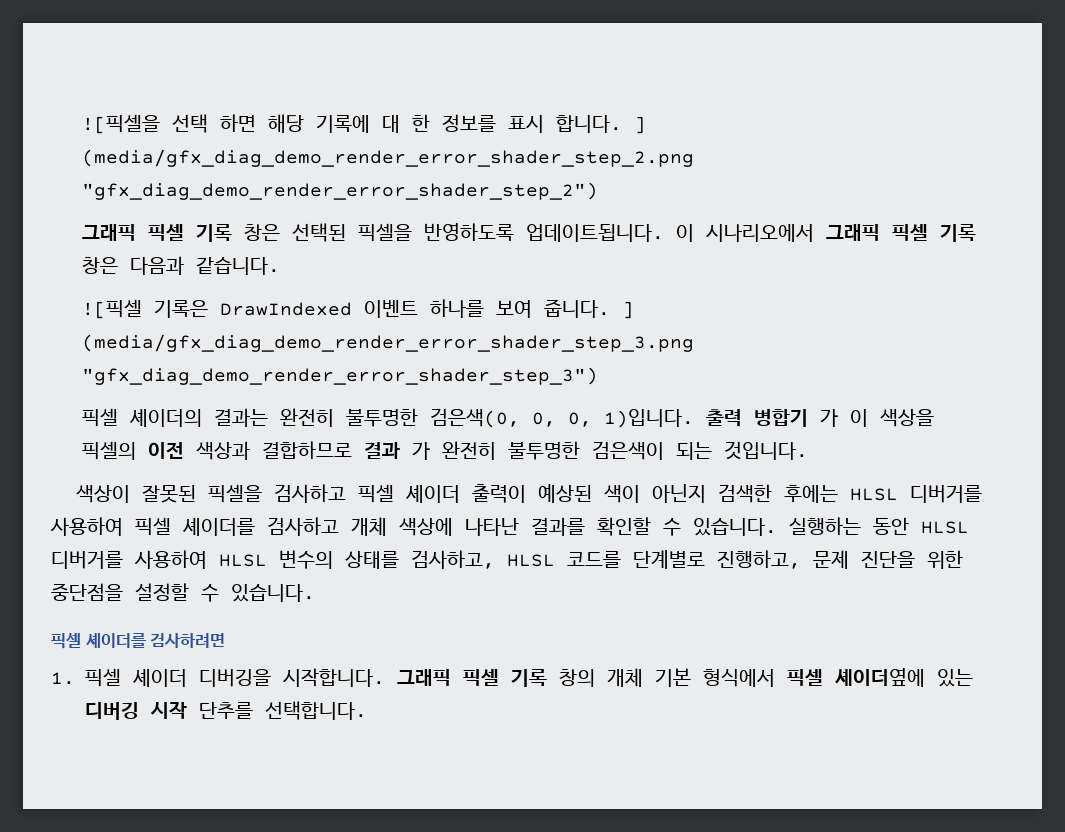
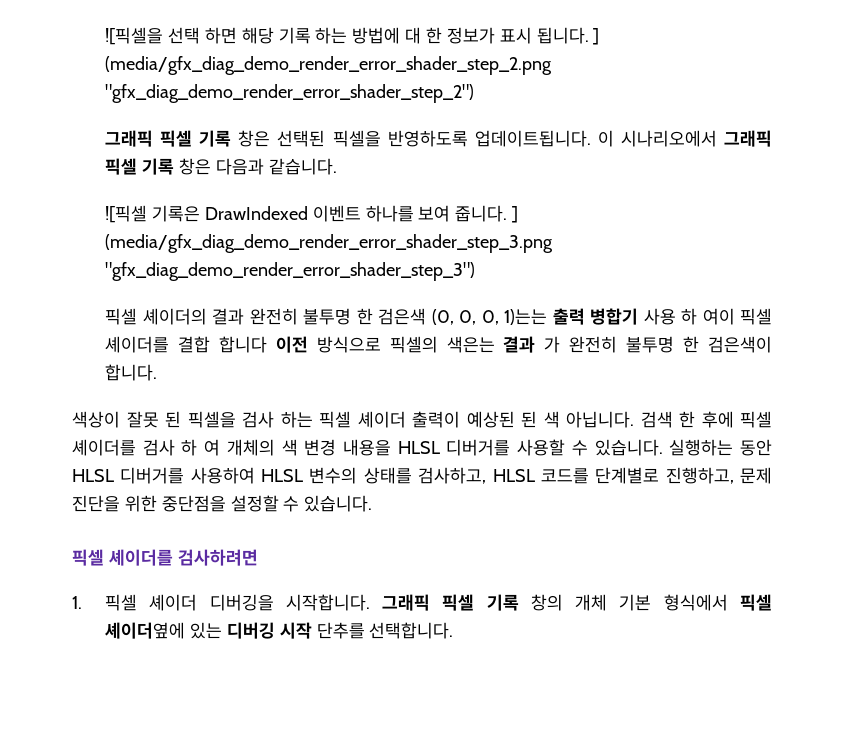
- ![픽셀을 선택 하면 해당 기록에 대 한 정보를 표시 합니다. ] (media/gfx_diag_demo_render_error_shader_step_2.png "gfx_diag_demo_render_error_shader_step_2")
+ ![픽셀을 선택 하면 해당 기록 하는 방법에 대 한 정보가 표시 됩니다. ] (media/gfx_diag_demo_render_error_shader_step_2.png "gfx_diag_demo_render_error_shader_step_2")
- 픽셀 셰이더의 결과는 완전히 불투명한 검은색(0, 0, 0, 1)입니다. 출력 병합기 가 이 색상을 픽셀의 이전 색상과 결합하므로 결과 가 완전히 불투명한 검은색이 되는 것입니다.
- 색상이 잘못된 픽셀을 검사하고 픽셀 셰이더 출력이 예상된 색이 아닌지 검색한 후에는 HLSL 디버거를 사용하여 픽셀 셰이더를 검사하고 개체 색상에 나타난 결과를 확인할 수 있습니다.
+ 픽셀 셰이더의 결과 완전히 불투명 한 검은색 (0, 0, 0, 1)는는 출력 병합기 사용 하 여이 픽셀 셰이더를 결합 합니다 이전 방식으로 픽셀의 색은는 결과 가 완전히 불투명 한 검은색이 합니다.
+ 색상이 잘못 된 픽셀을 검사 하는 픽셀 셰이더 출력이 예상된 된 색 아닙니다. 검색 한 후에 픽셀 셰이더를 검사 하 여 개체의 색 변경 내용을 HLSL 디버거를 사용할 수 있습니다.

